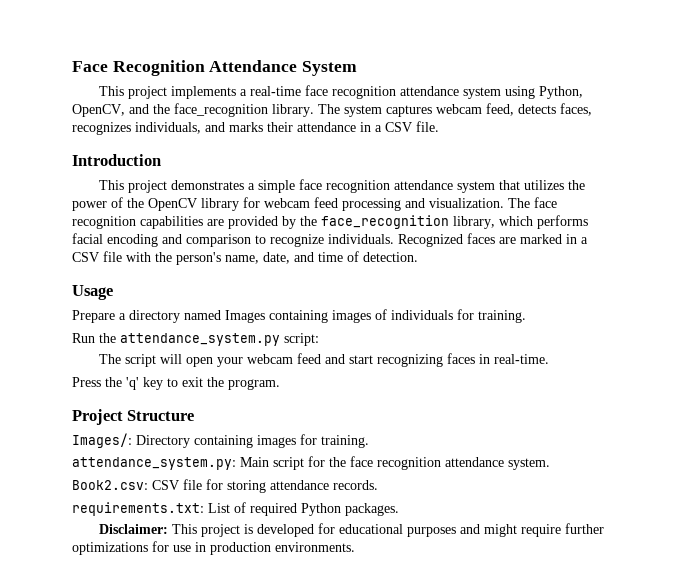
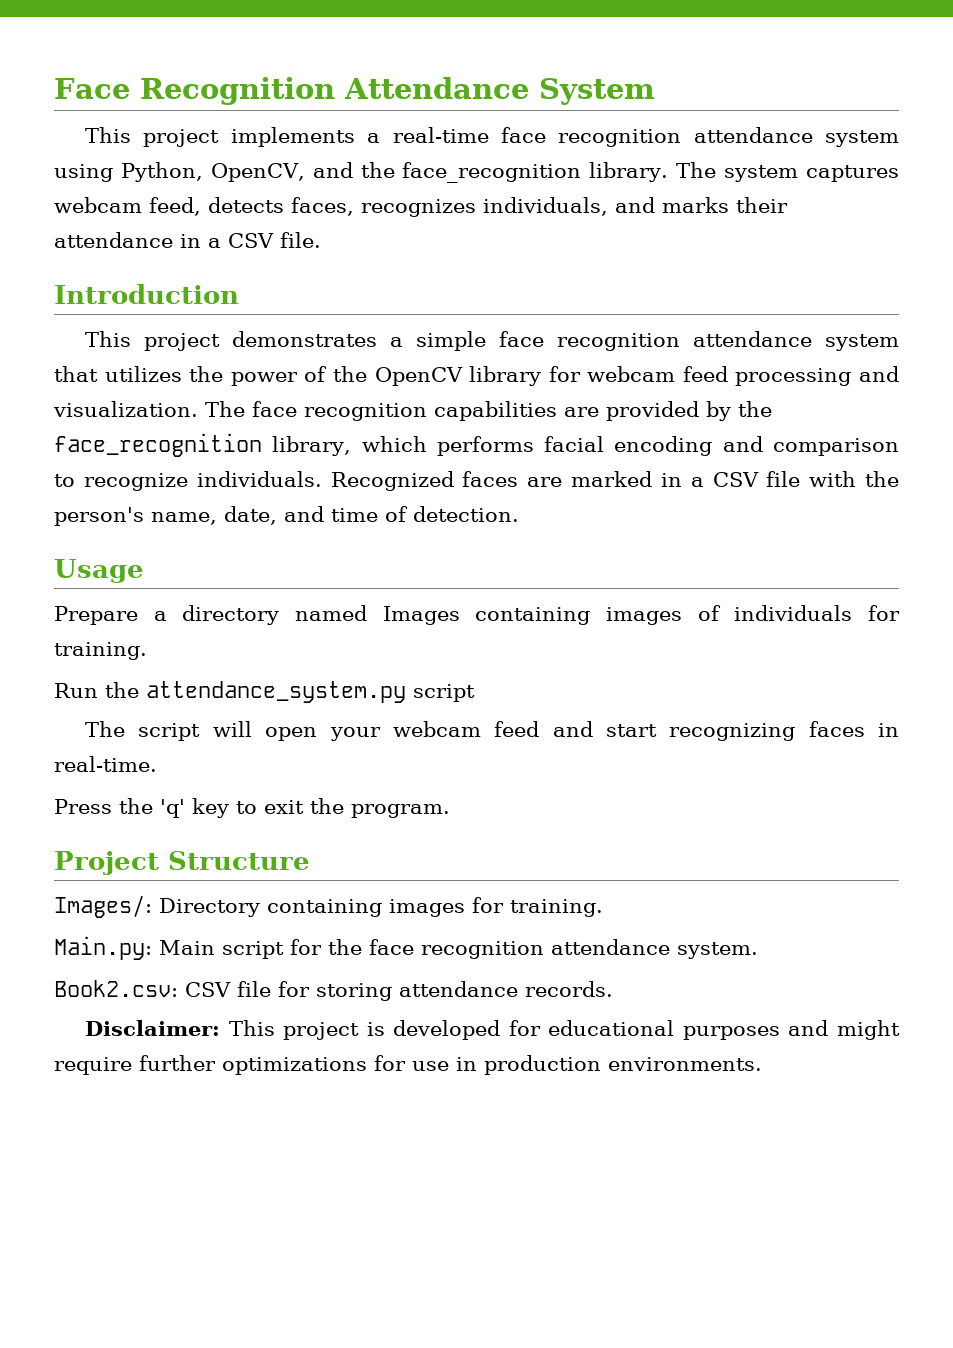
- Run the attendance_system.py script:
+ Run the attendance_system.py script
- attendance_system.py: Main script for the face recognition attendance system.
+ Main.py: Main script for the face recognition attendance system.
- requirements.txt: List of required Python packages.

